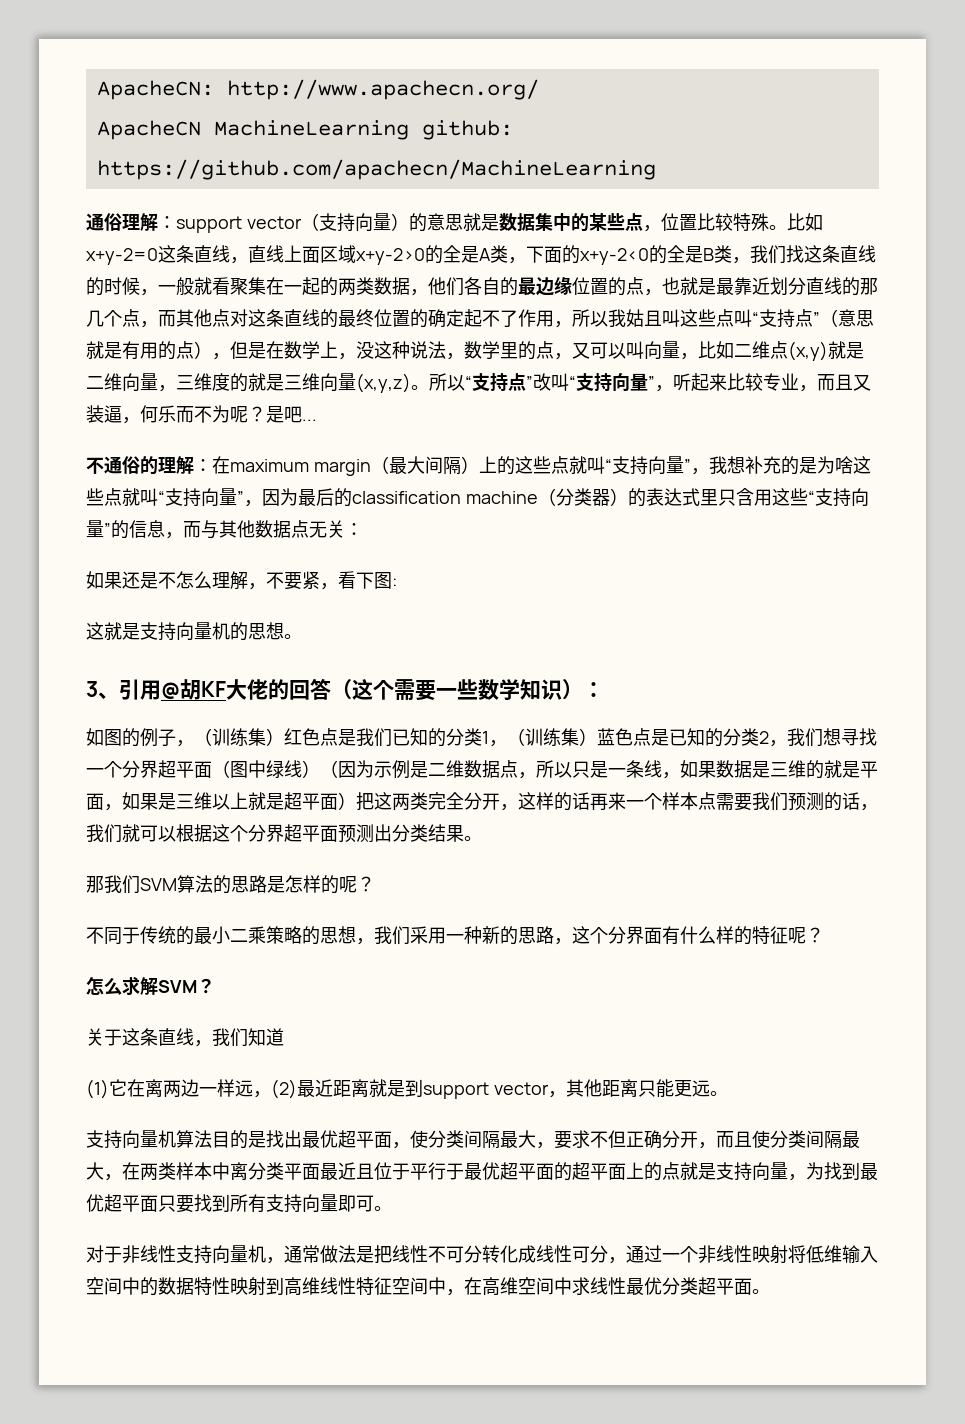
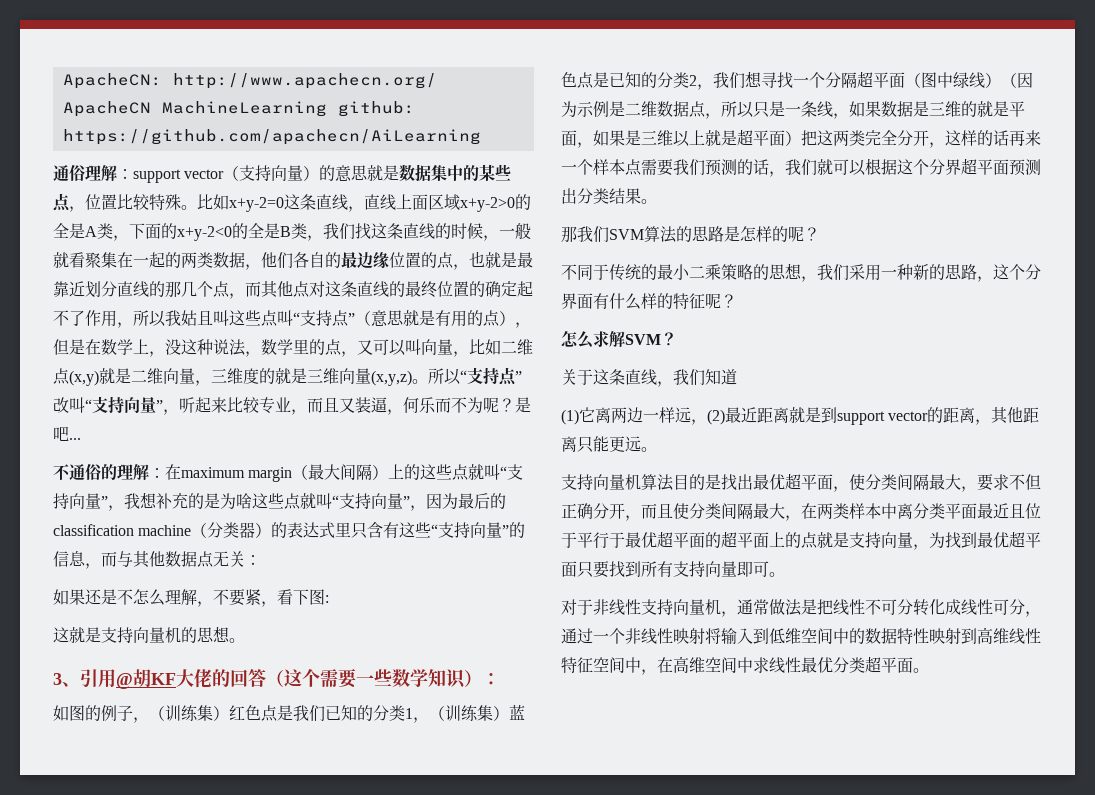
- ApacheCN MachineLearning github: https://github.com/apachecn/MachineLearning
+ ApacheCN MachineLearning github: https://github.com/apachecn/AiLearning
- 不通俗的理解：在maximum margin（最大间隔）上的这些点就叫“支持向量”，我想补充的是为啥这些点就叫“支持向量”，因为最后的classification machine（分类器）的表达式里只含用这些“支持向量”的信息，而与其他数据点无关：
+ 不通俗的理解：在maximum margin（最大间隔）上的这些点就叫“支持向量”，我想补充的是为啥这些点就叫“支持向量”，因为最后的classification machine（分类器）的表达式里只含有这些“支持向量”的信息，而与其他数据点无关：
- 如图的例子，（训练集）红色点是我们已知的分类1，（训练集）蓝色点是已知的分类2，我们想寻找一个分界超平面（图中绿线）（因为示例是二维数据点，所以只是一条线，如果数据是三维的就是平面，如果是三维以上就是超平面）把这两类完全分开，这样的话再来一个样本点需要我们预测的话，我们就可以根据这个分界超平面预测出分类结果。
+ 如图的例子，（训练集）红色点是我们已知的分类1，（训练集）蓝色点是已知的分类2，我们想寻找一个分隔超平面（图中绿线）（因为示例是二维数据点，所以只是一条线，如果数据是三维的就是平面，如果是三维以上就是超平面）把这两类完全分开，这样的话再来一个样本点需要我们预测的话，我们就可以根据这个分界超平面预测出分类结果。
- (1)它在离两边一样远，(2)最近距离就是到support vector，其他距离只能更远。
+ (1)它离两边一样远，(2)最近距离就是到support vector的距离，其他距离只能更远。
- 对于非线性支持向量机，通常做法是把线性不可分转化成线性可分，通过一个非线性映射将低维输入空间中的数据特性映射到高维线性特征空间中，在高维空间中求线性最优分类超平面。
+ 对于非线性支持向量机，通常做法是把线性不可分转化成线性可分，通过一个非线性映射将输入到低维空间中的数据特性映射到高维线性特征空间中，在高维空间中求线性最优分类超平面。

